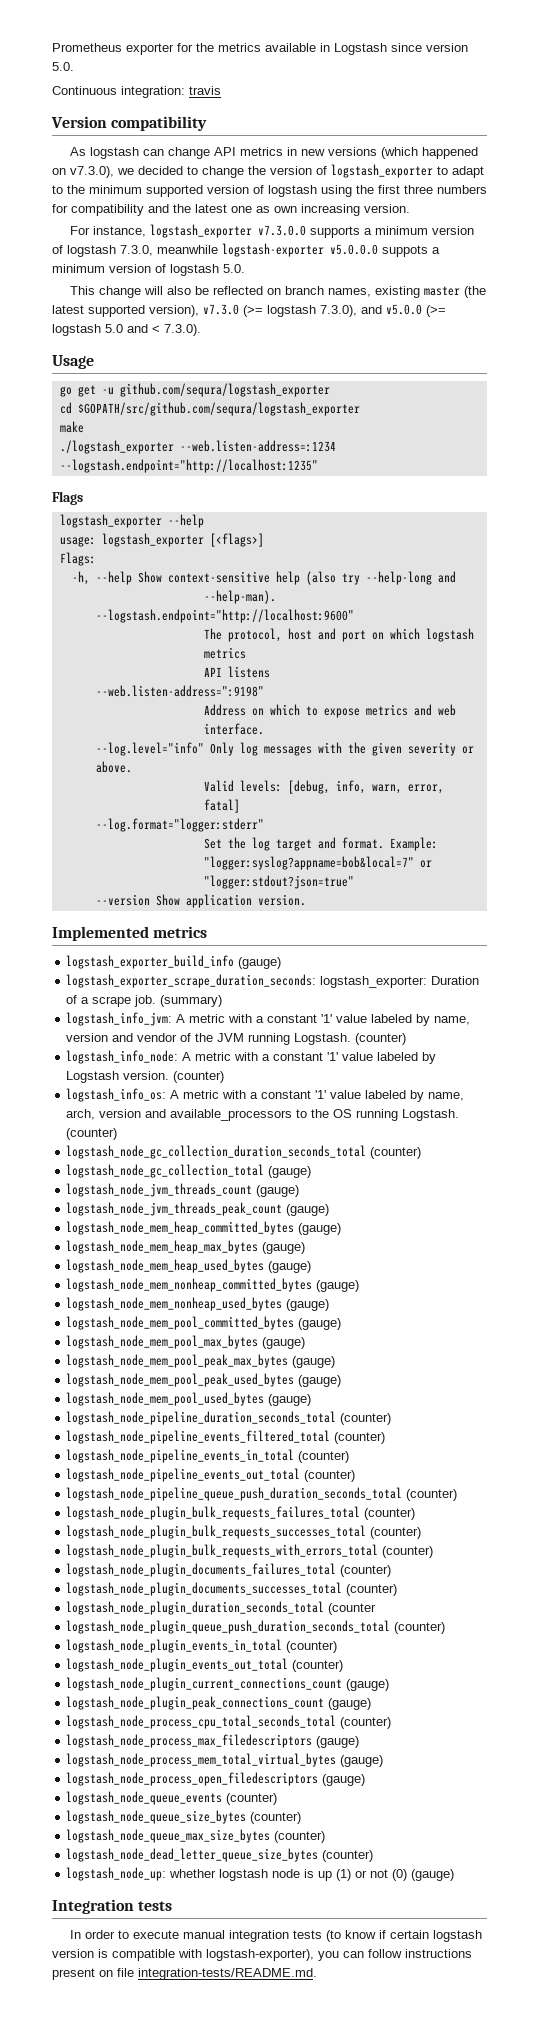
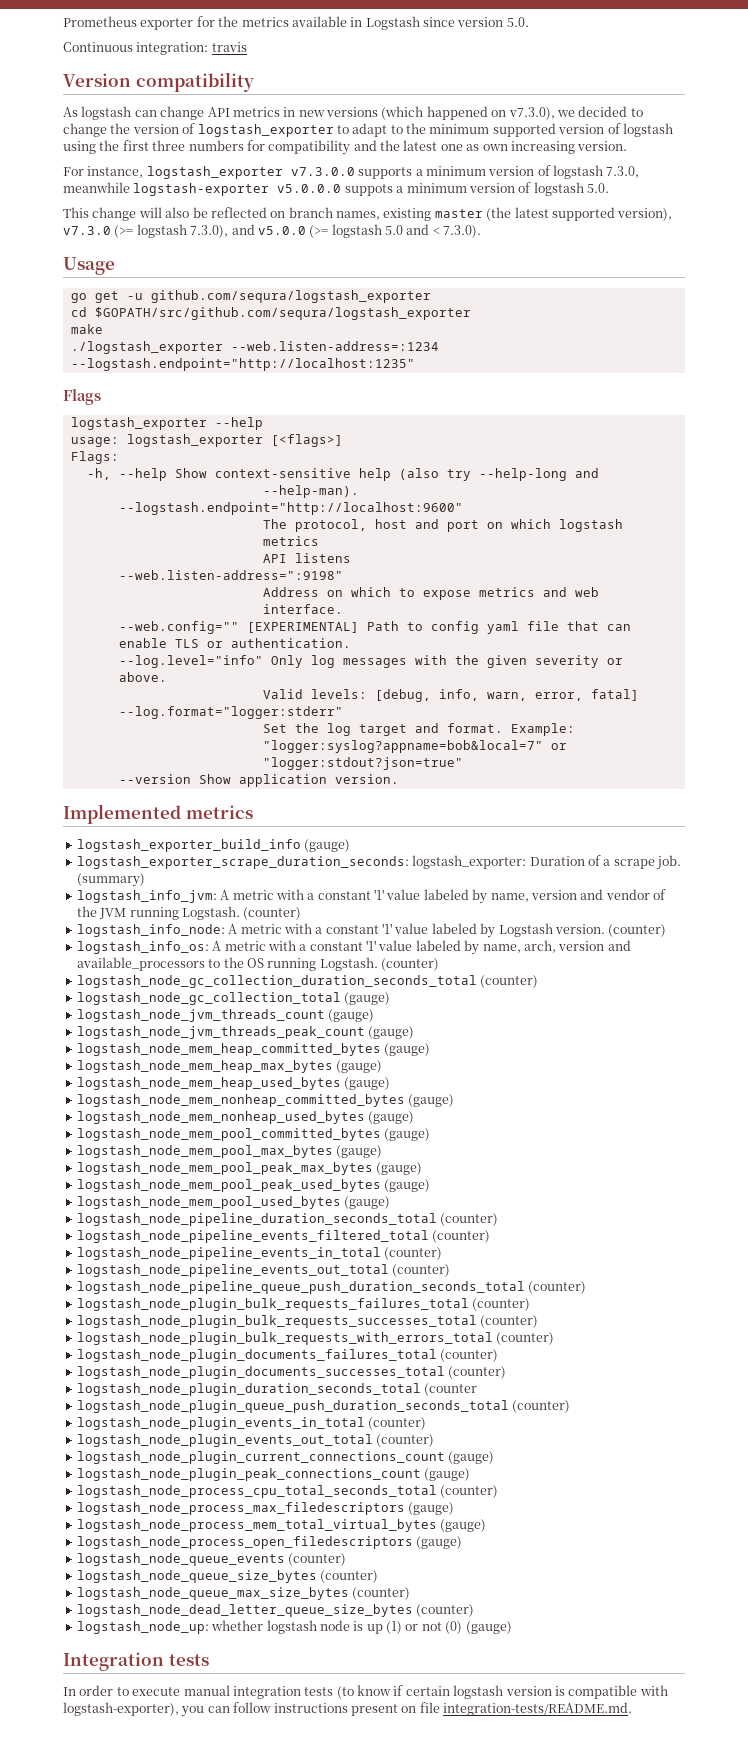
+ --web.config="" [EXPERIMENTAL] Path to config yaml file that can enable TLS or authentication.

